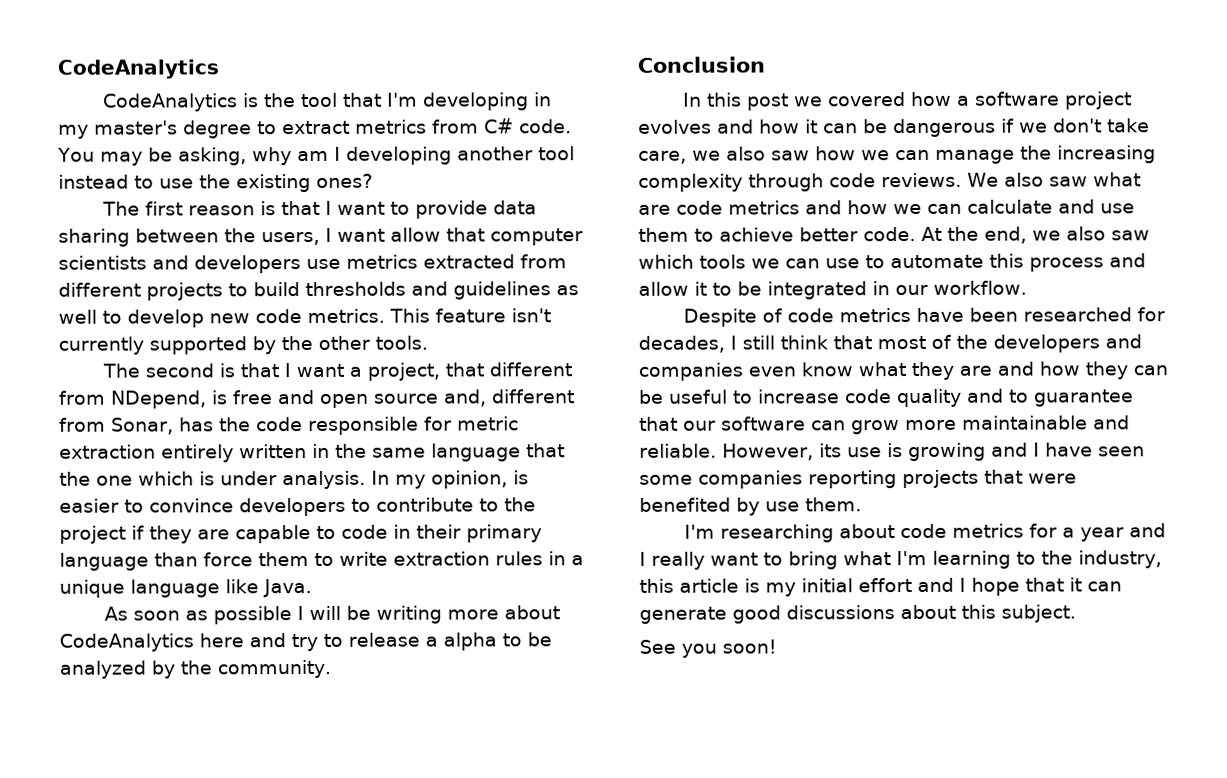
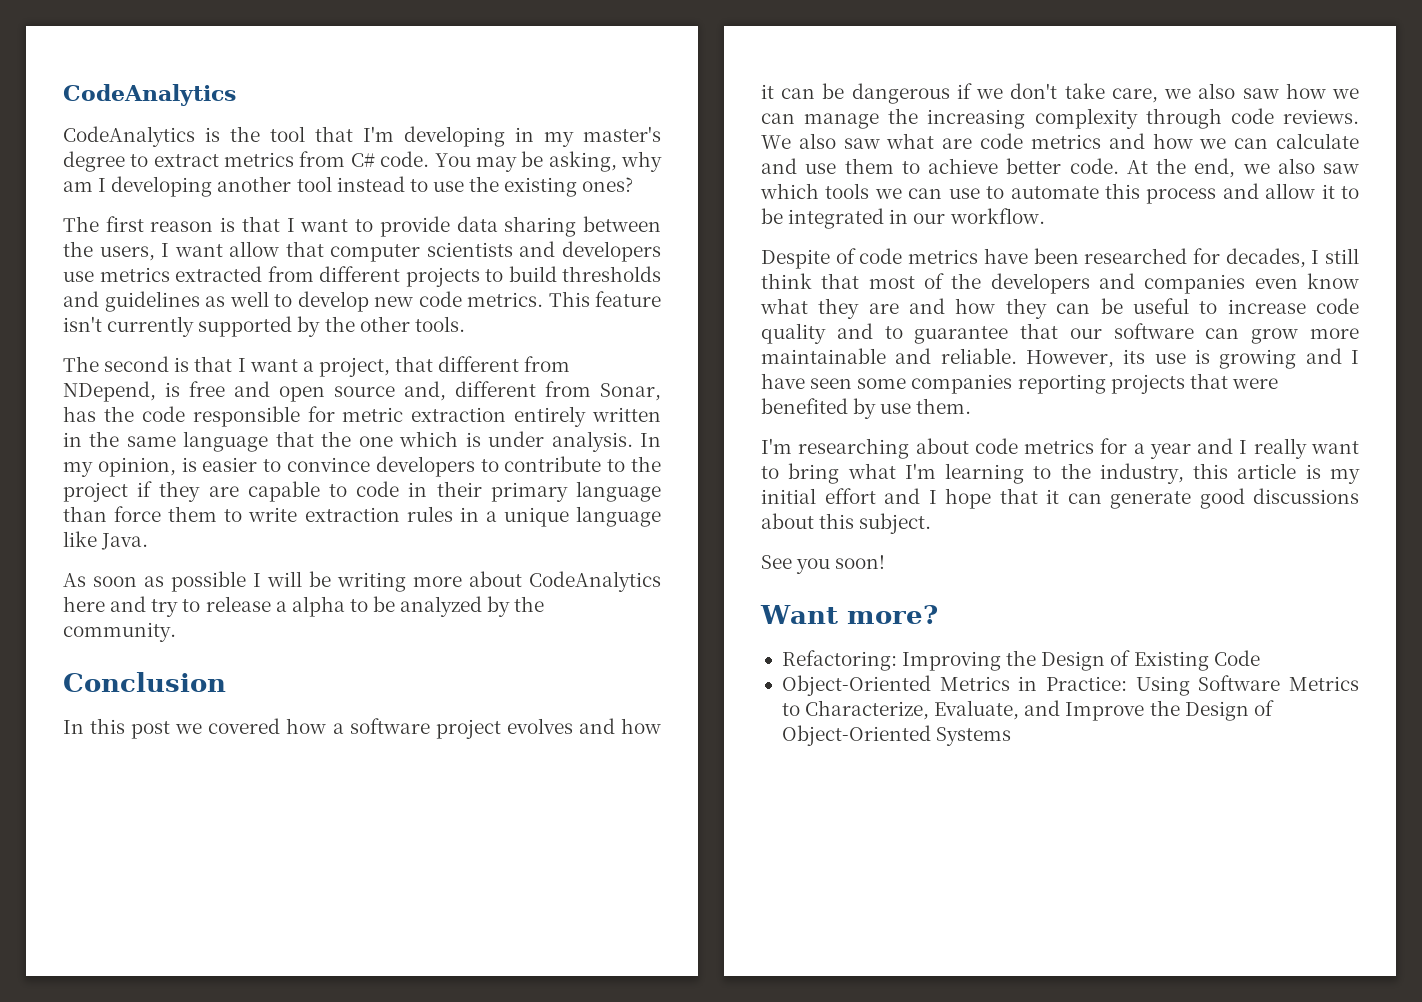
+ Want more?
+ Refactoring: Improving the Design of Existing Code
+ Object-Oriented Metrics in Practice: Using Software Metrics to Characterize, Evaluate, and Improve the Design of Object-Oriented Systems

